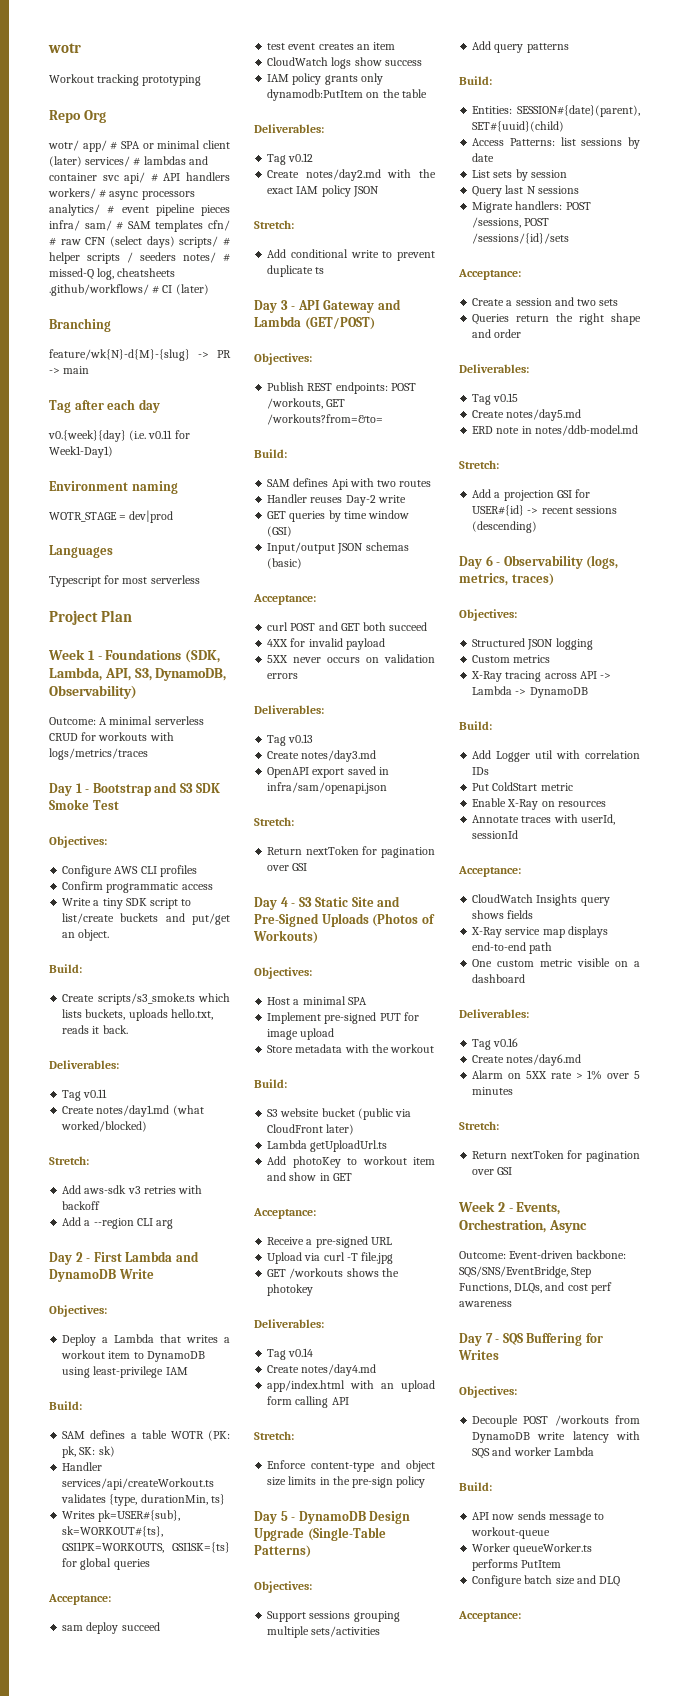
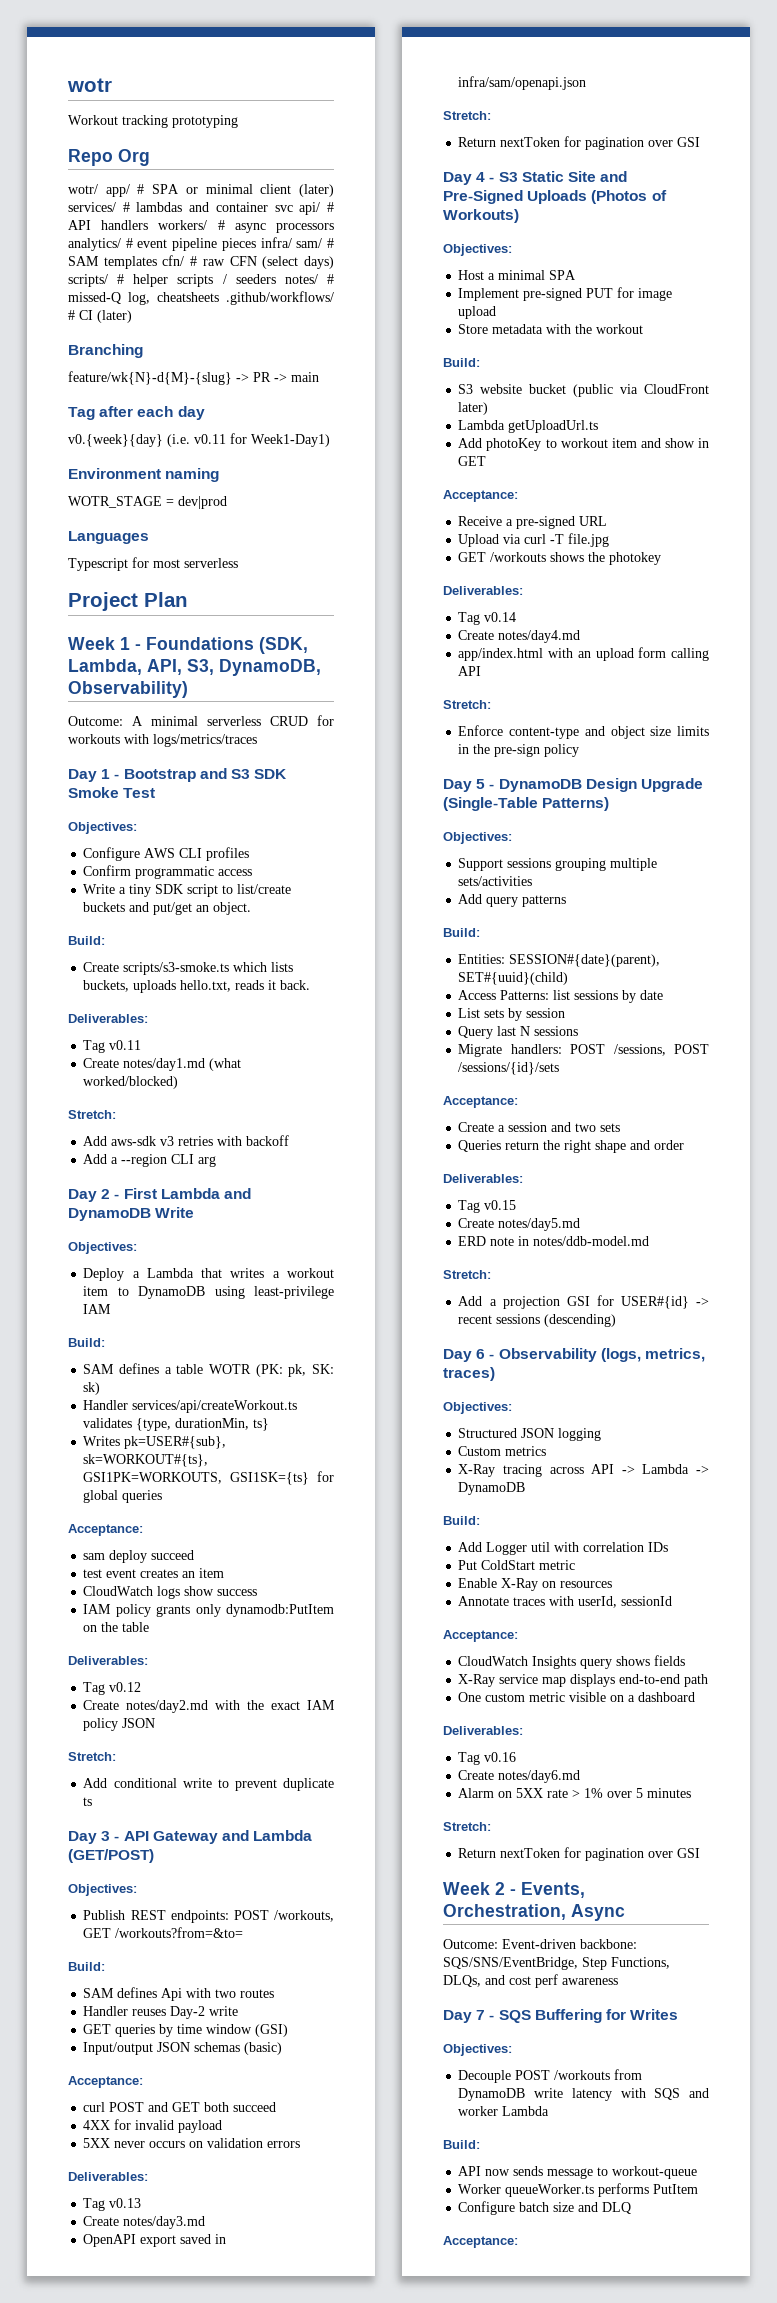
- Create scripts/s3_smoke.ts which lists buckets, uploads hello.txt, reads it back.
+ Create scripts/s3-smoke.ts which lists buckets, uploads hello.txt, reads it back.

